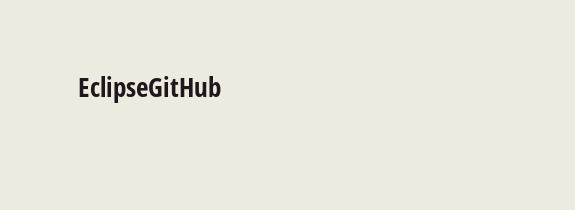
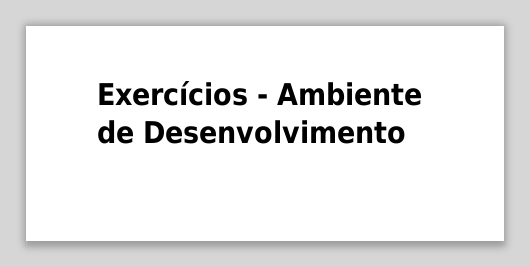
- EclipseGitHub
+ Exercícios - Ambiente de Desenvolvimento

